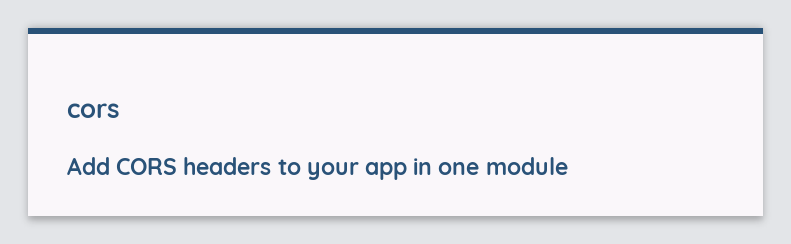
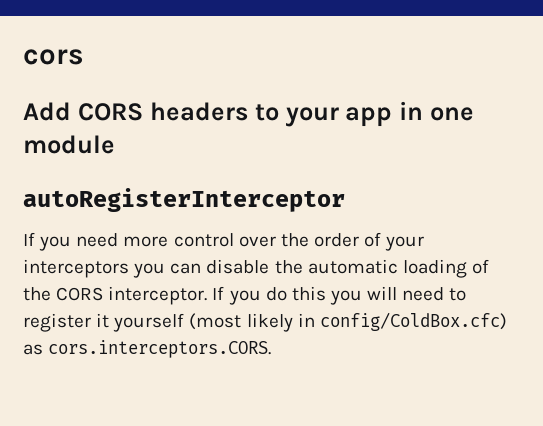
+ autoRegisterInterceptor
+ If you need more control over the order of your interceptors you can disable the automatic loading of the CORS interceptor. If you do this you will need to register it yourself (most likely in config/ColdBox.cfc) as cors.interceptors.CORS.

